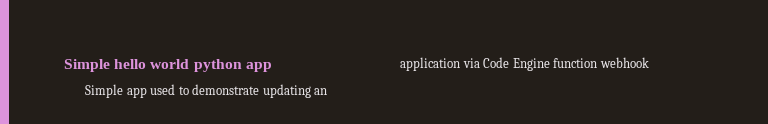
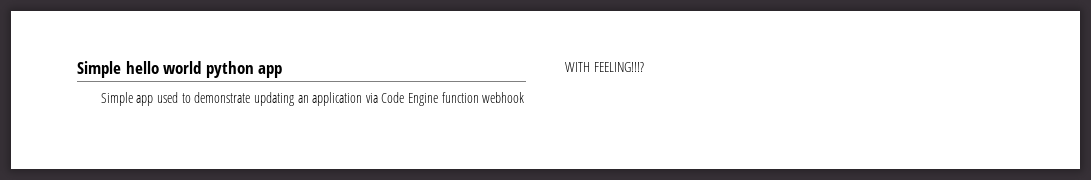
- Simple app used to demonstrate updating an application via Code Engine function webhook
+ Simple app used to demonstrate updating an application via Code Engine function webhook WITH FEELING!!!?

